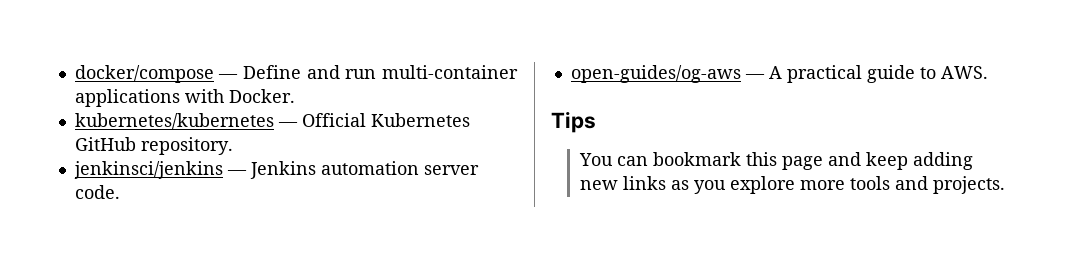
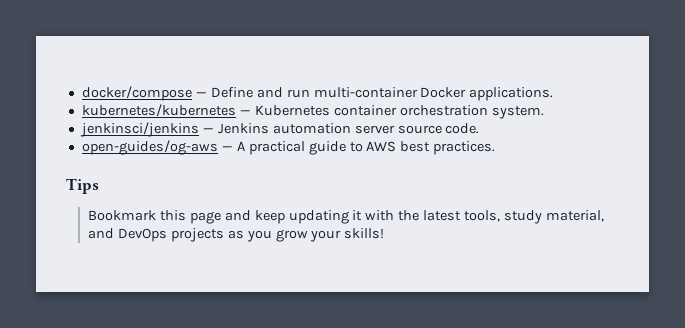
- docker/compose — Define and run multi-container applications with Docker.
+ docker/compose — Define and run multi-container Docker applications.
- kubernetes/kubernetes — Official Kubernetes GitHub repository.
+ kubernetes/kubernetes — Kubernetes container orchestration system.
- jenkinsci/jenkins — Jenkins automation server code.
+ jenkinsci/jenkins — Jenkins automation server source code.
- open-guides/og-aws — A practical guide to AWS.
+ open-guides/og-aws — A practical guide to AWS best practices.
  Tips
- You can bookmark this page and keep adding new links as you explore more tools and projects.
+ Bookmark this page and keep updating it with the latest tools, study material, and DevOps projects as you grow your skills!

